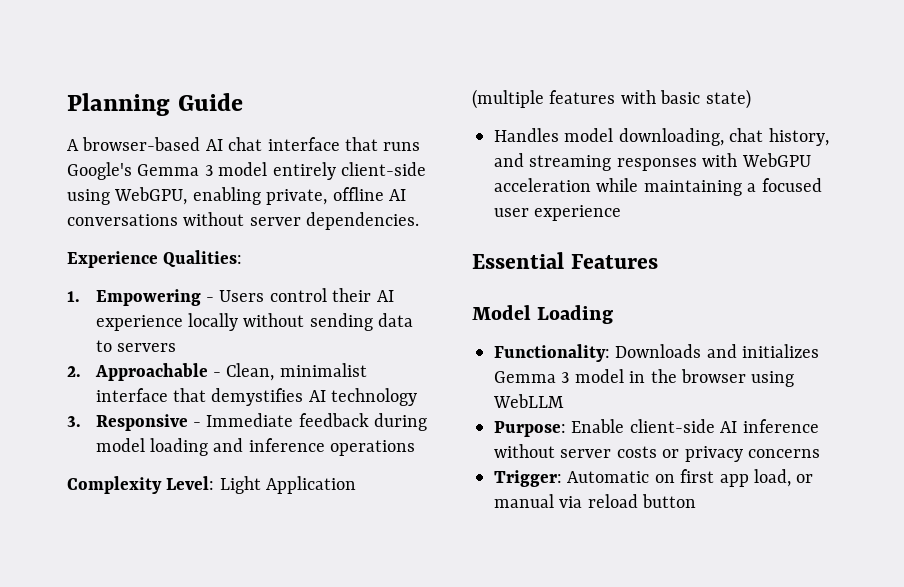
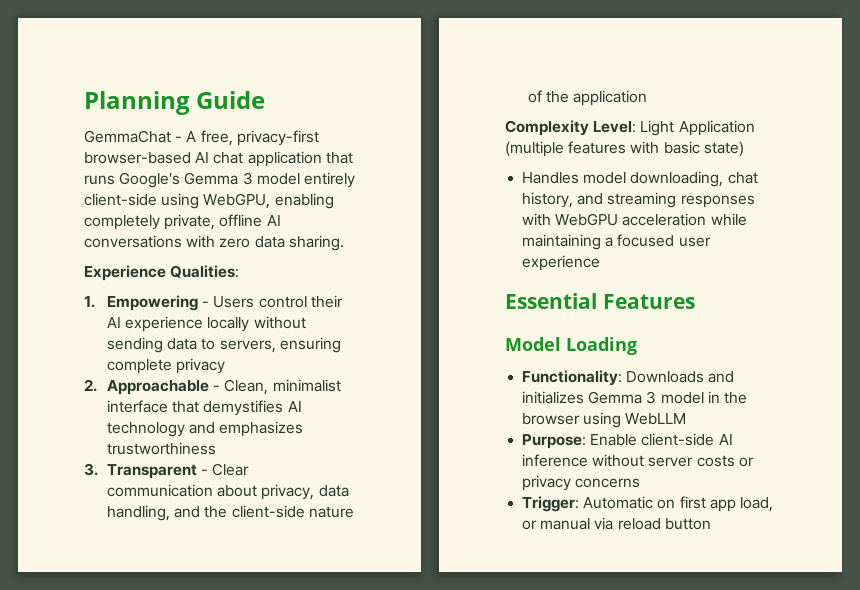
- A browser-based AI chat interface that runs Google's Gemma 3 model entirely client-side using WebGPU, enabling private, offline AI conversations without server dependencies.
+ GemmaChat - A free, privacy-first browser-based AI chat application that runs Google's Gemma 3 model entirely client-side using WebGPU, enabling completely private, offline AI conversations with zero data sharing.
- 1. Empowering - Users control their AI experience locally without sending data to servers
+ 1. Empowering - Users control their AI experience locally without sending data to servers, ensuring complete privacy
- 2. Approachable - Clean, minimalist interface that demystifies AI technology
- 3. Responsive - Immediate feedback during model loading and inference operations
+ 2. Approachable - Clean, minimalist interface that demystifies AI technology and emphasizes trustworthiness
+ 3. Transparent - Clear communication about privacy, data handling, and the client-side nature of the application

